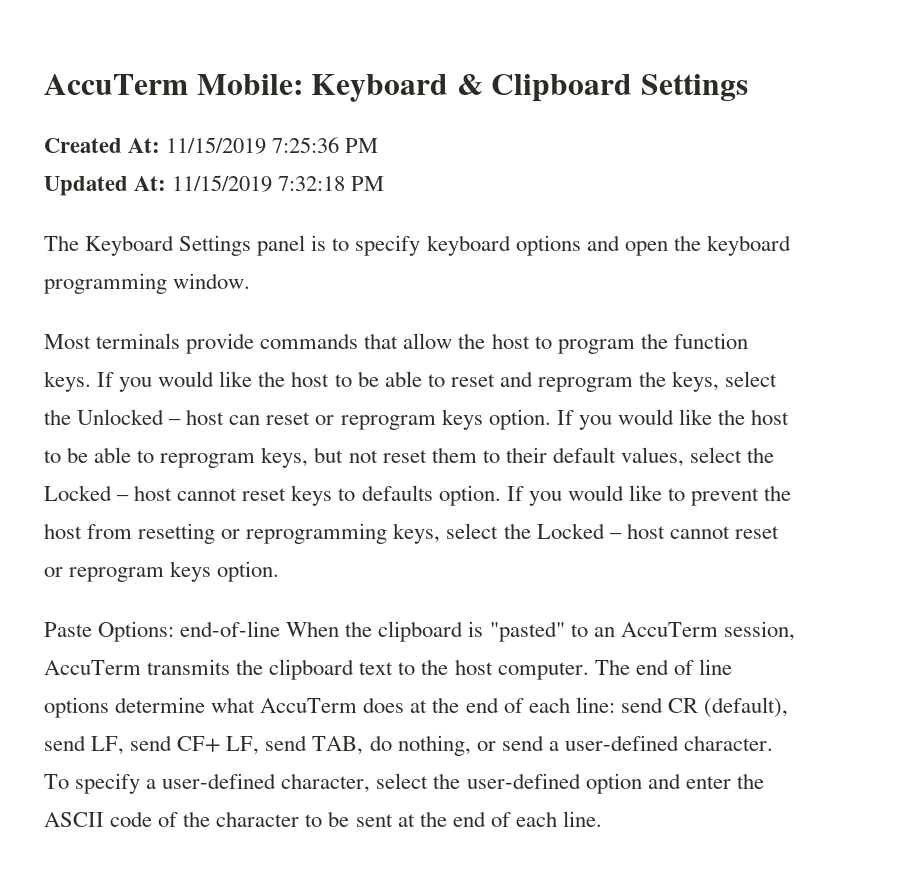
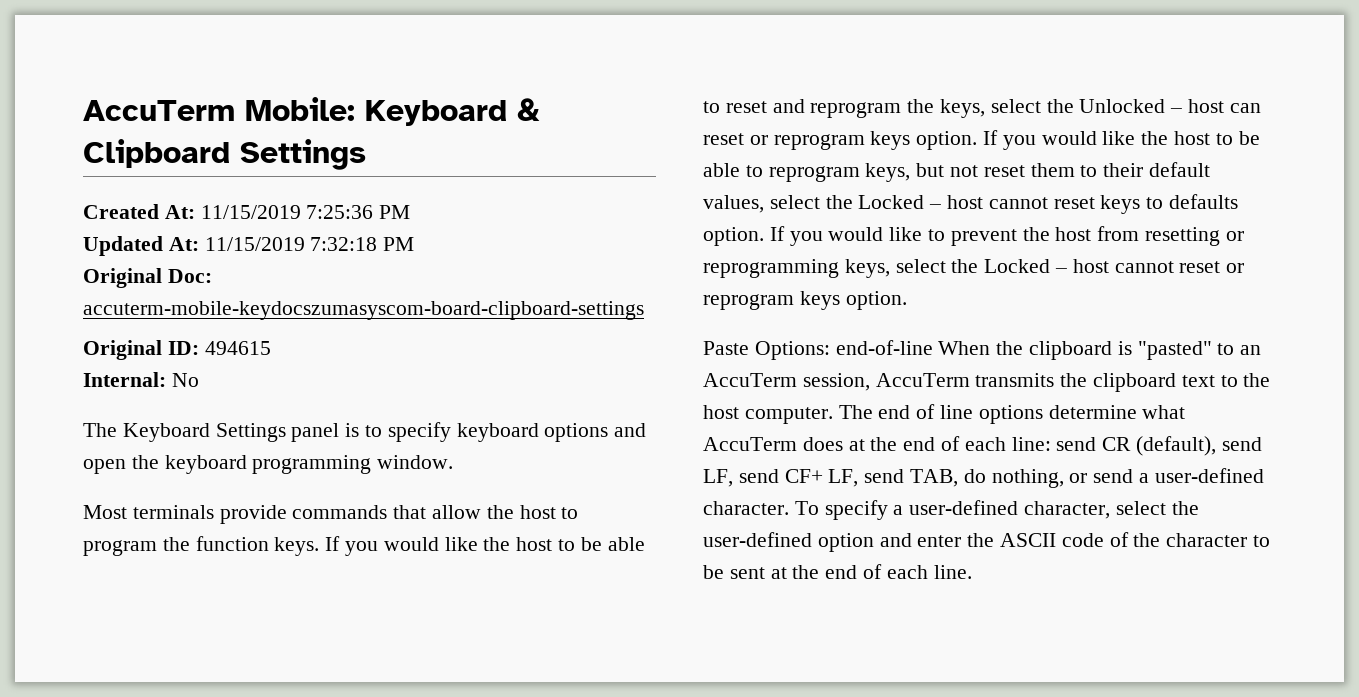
+ Original Doc: accuterm-mobile-keydocszumasyscom-board-clipboard-settings
+ Original ID: 494615
+ Internal: No

